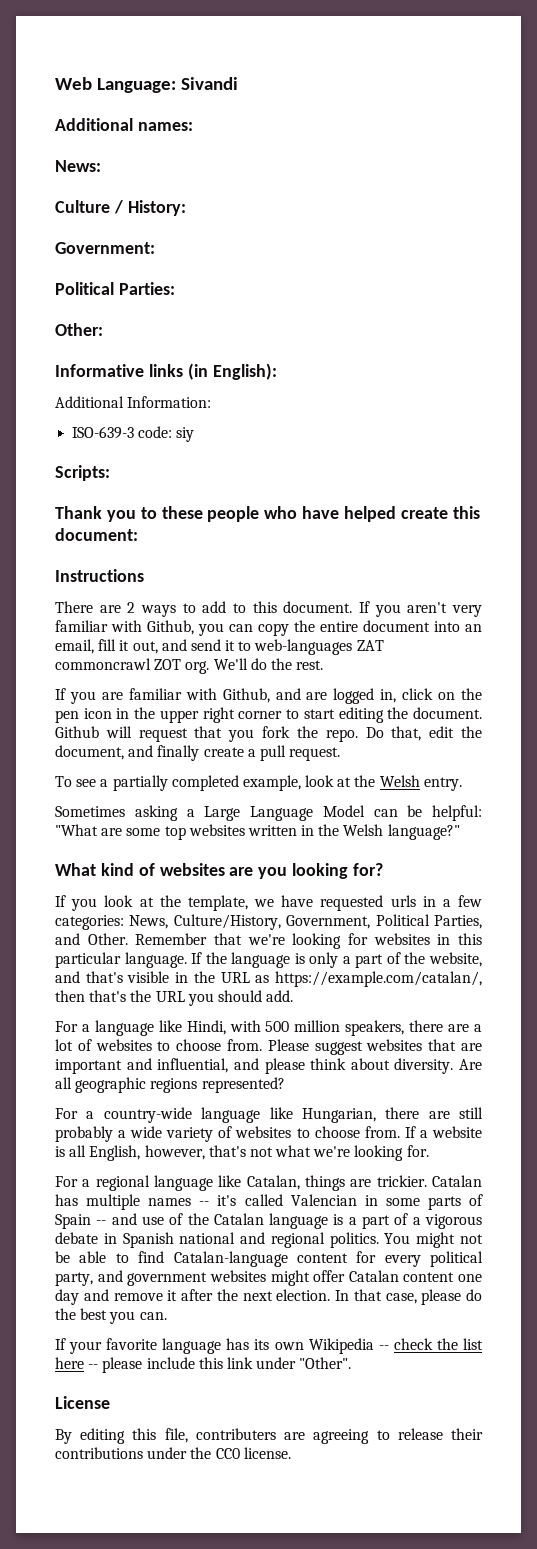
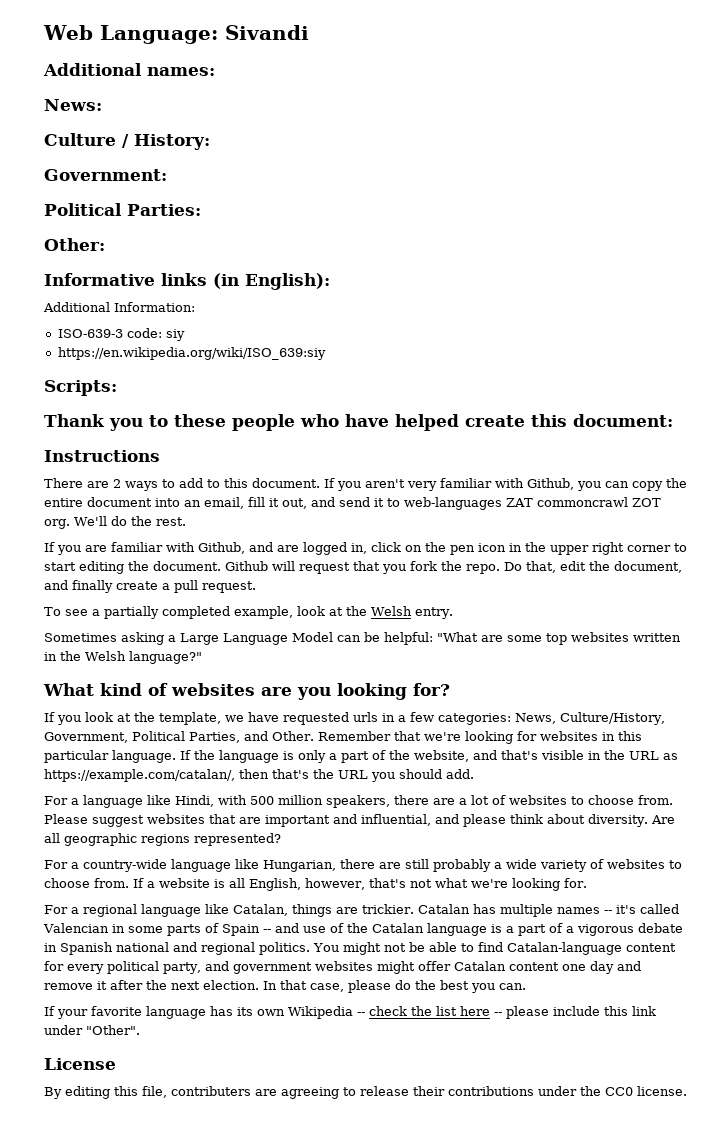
+ https://en.wikipedia.org/wiki/ISO_639:siy

